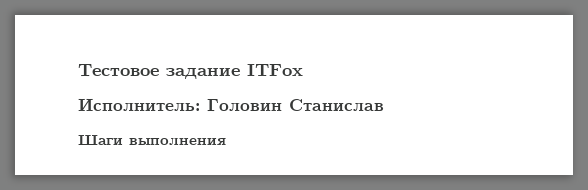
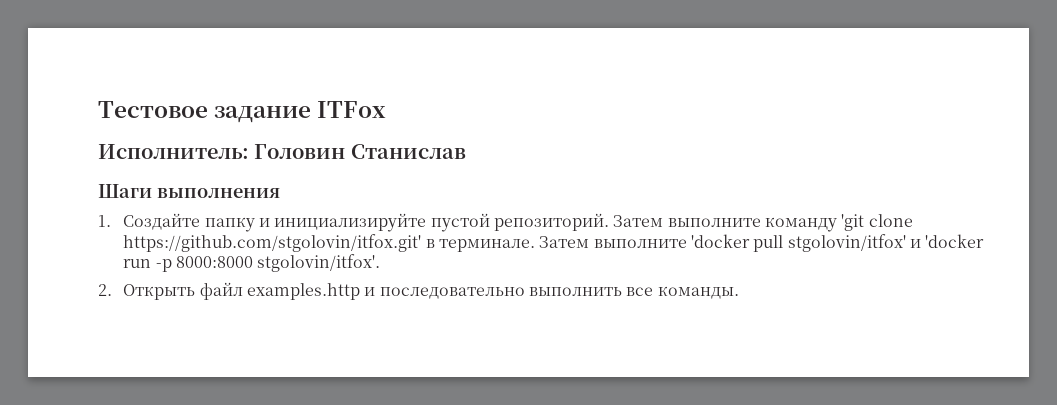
+ 1. Создайте папку и инициализируйте пустой репозиторий. Затем выполните команду 'git clone https://github.com/stgolovin/itfox.git' в терминале. Затем выполните 'docker pull stgolovin/itfox' и 'docker run -p 8000:8000 stgolovin/itfox'.
+ 2. Открыть файл examples.http и последовательно выполнить все команды.

